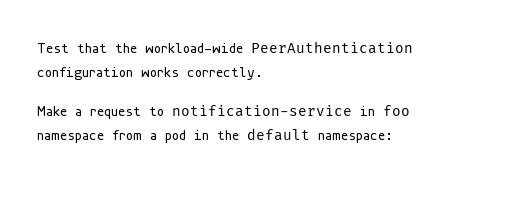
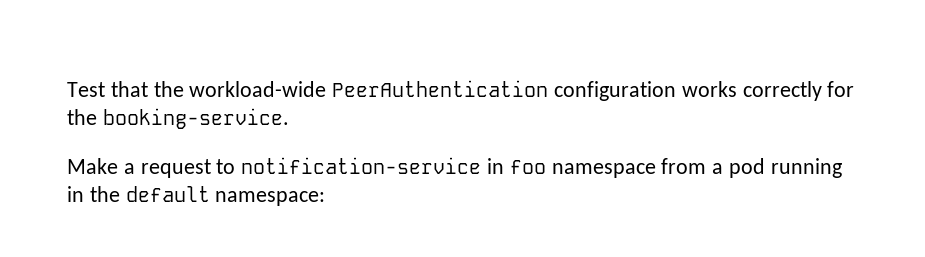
- Test that the workload-wide PeerAuthentication configuration works correctly.
+ Test that the workload-wide PeerAuthentication configuration works correctly for the booking-service.
- Make a request to notification-service in foo namespace from a pod in the default namespace:
+ Make a request to notification-service in foo namespace from a pod running in the default namespace:

